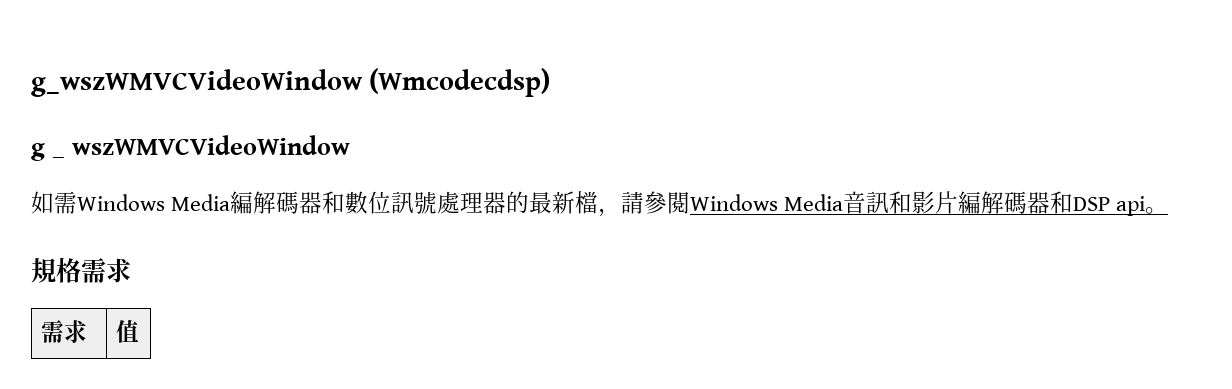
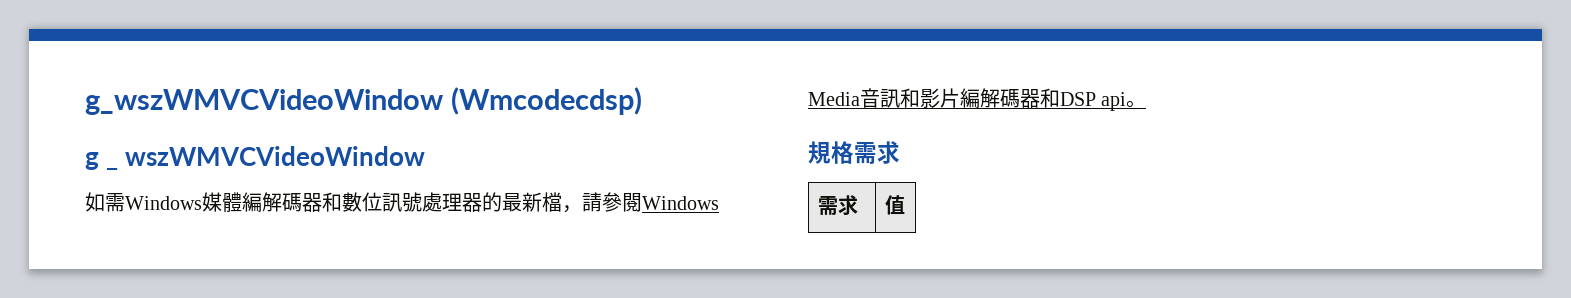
- 如需Windows Media編解碼器和數位訊號處理器的最新檔，請參閱Windows Media音訊和影片編解碼器和DSP api。
+ 如需Windows媒體編解碼器和數位訊號處理器的最新檔，請參閱Windows Media音訊和影片編解碼器和DSP api。

